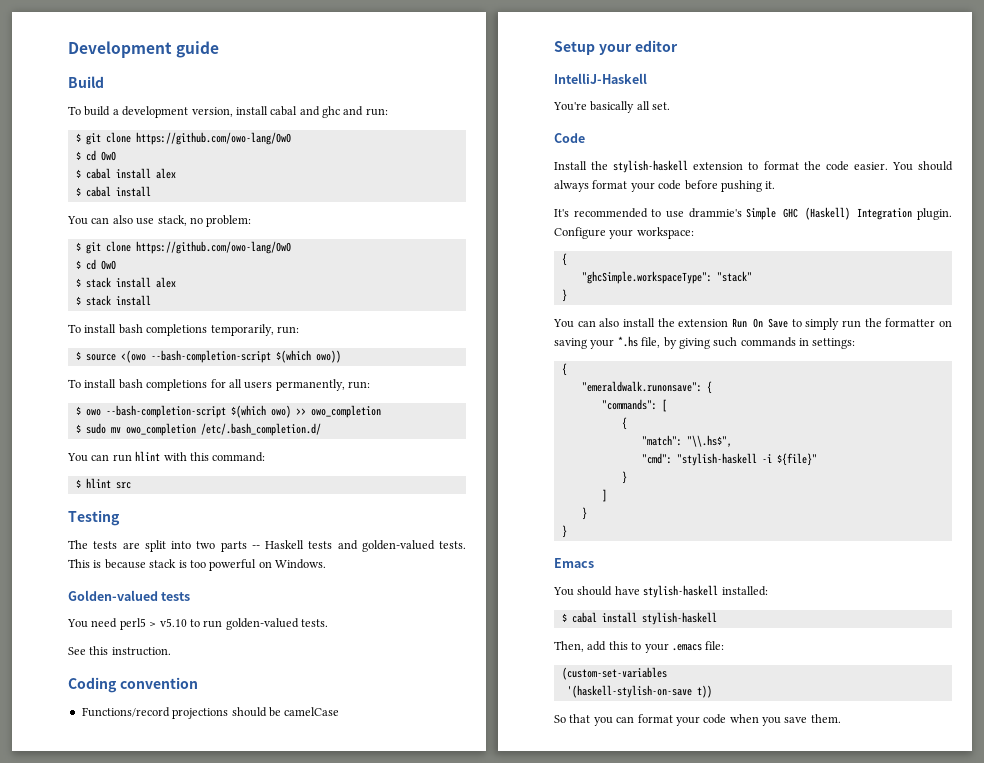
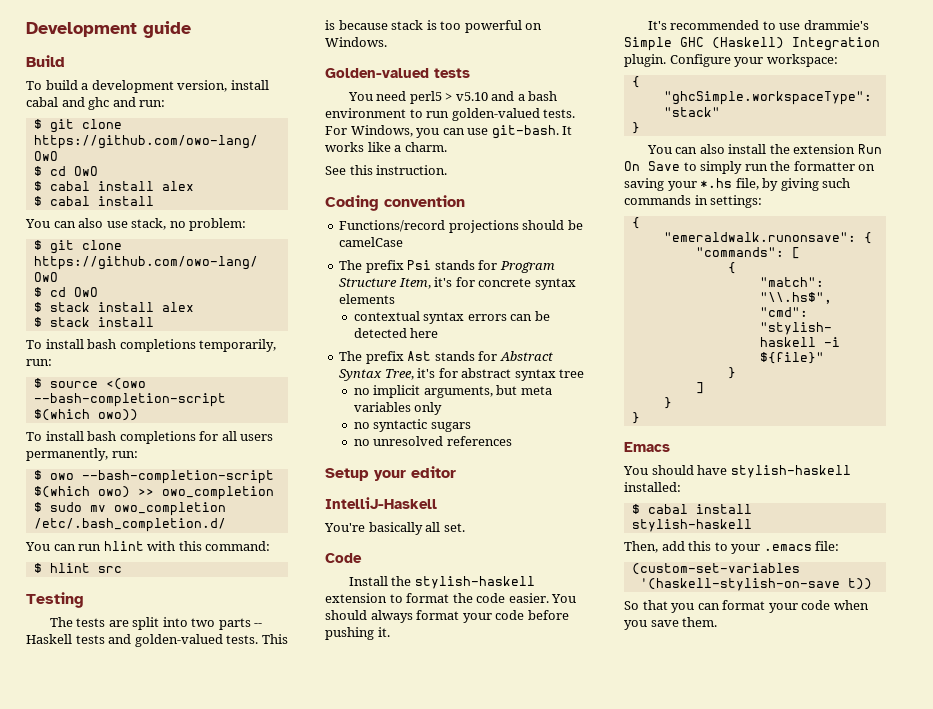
- You need perl5 > v5.10 to run golden-valued tests.
+ You need perl5 > v5.10 and a bash environment to run golden-valued tests. For Windows, you can use git-bash. It works like a charm.
+ The prefix Psi stands for Program Structure Item, it's for concrete syntax elements
+ contextual syntax errors can be detected here
+ The prefix Ast stands for Abstract Syntax Tree, it's for abstract syntax tree
+ no implicit arguments, but meta variables only
+ no syntactic sugars
+ no unresolved references

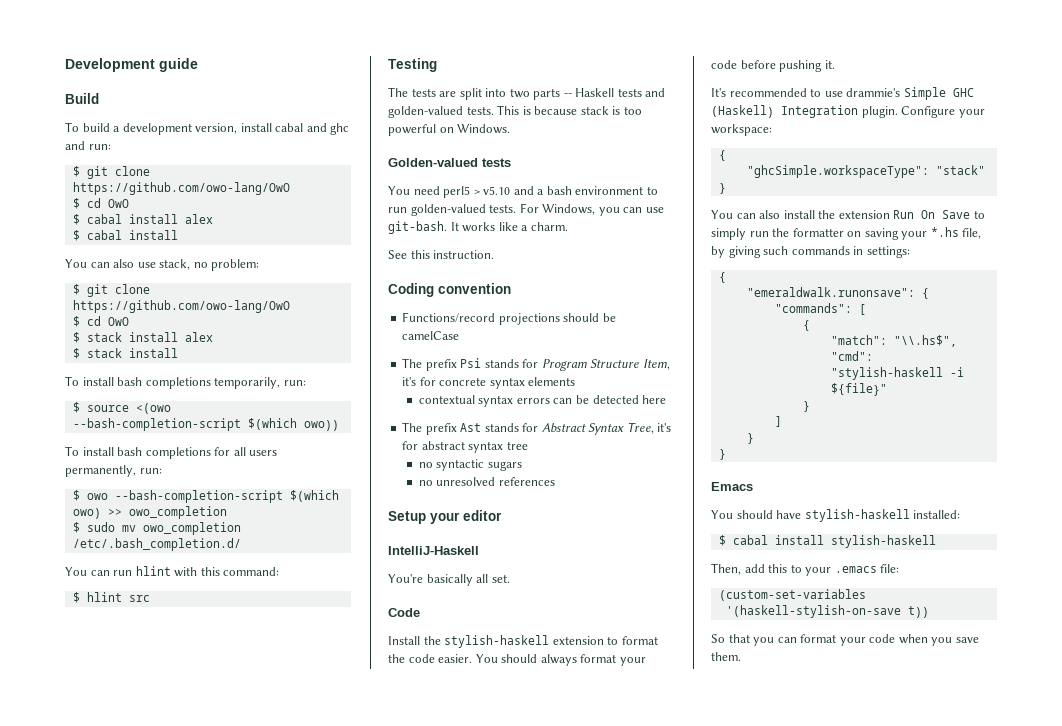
- no implicit arguments, but meta variables only

